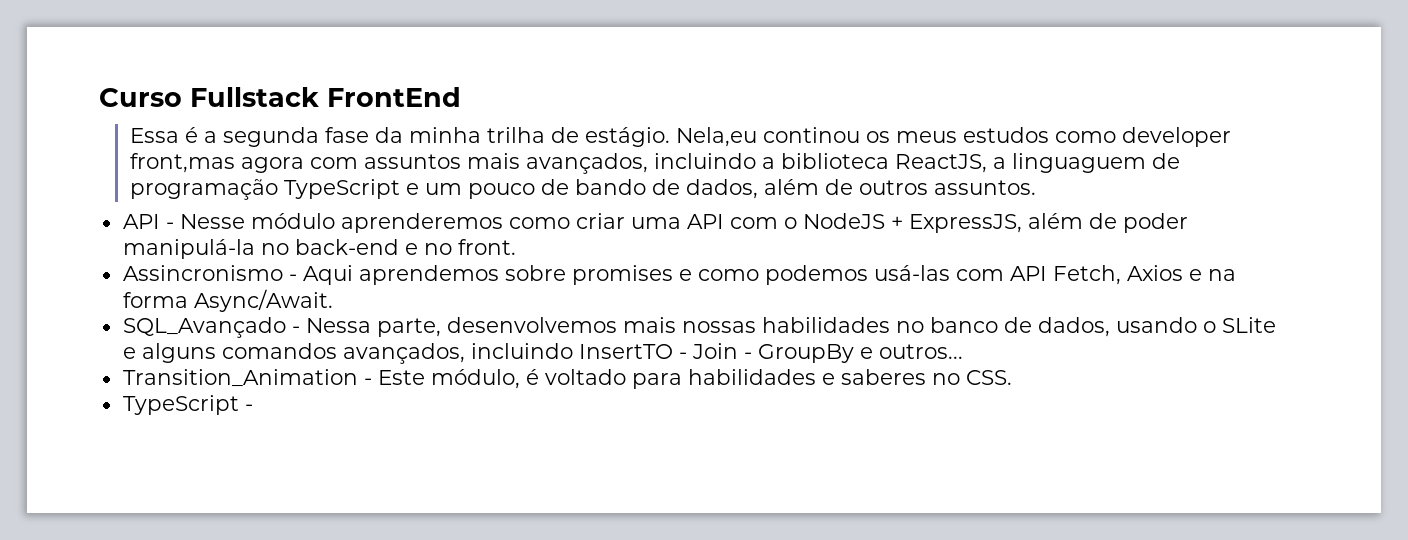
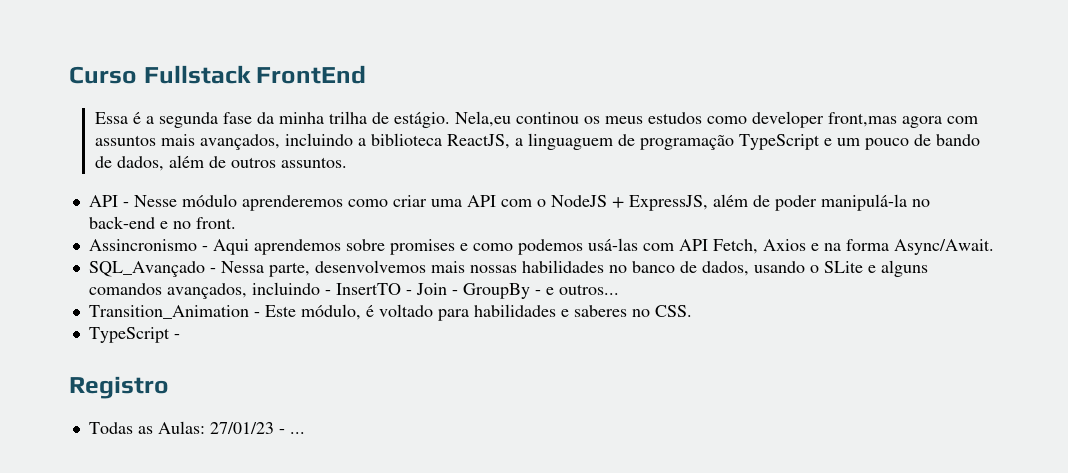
- SQL_Avançado - Nessa parte, desenvolvemos mais nossas habilidades no banco de dados, usando o SLite e alguns comandos avançados, incluindo InsertTO - Join - GroupBy e outros...
+ SQL_Avançado - Nessa parte, desenvolvemos mais nossas habilidades no banco de dados, usando o SLite e alguns comandos avançados, incluindo - InsertTO - Join - GroupBy - e outros...
+ Registro
+ Todas as Aulas: 27/01/23 - ...

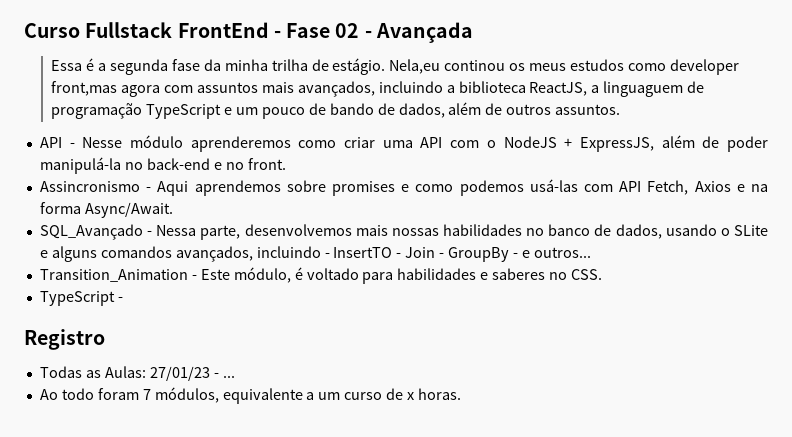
- Curso Fullstack FrontEnd
+ Curso Fullstack FrontEnd - Fase 02 - Avançada
+ Ao todo foram 7 módulos, equivalente a um curso de x horas.

